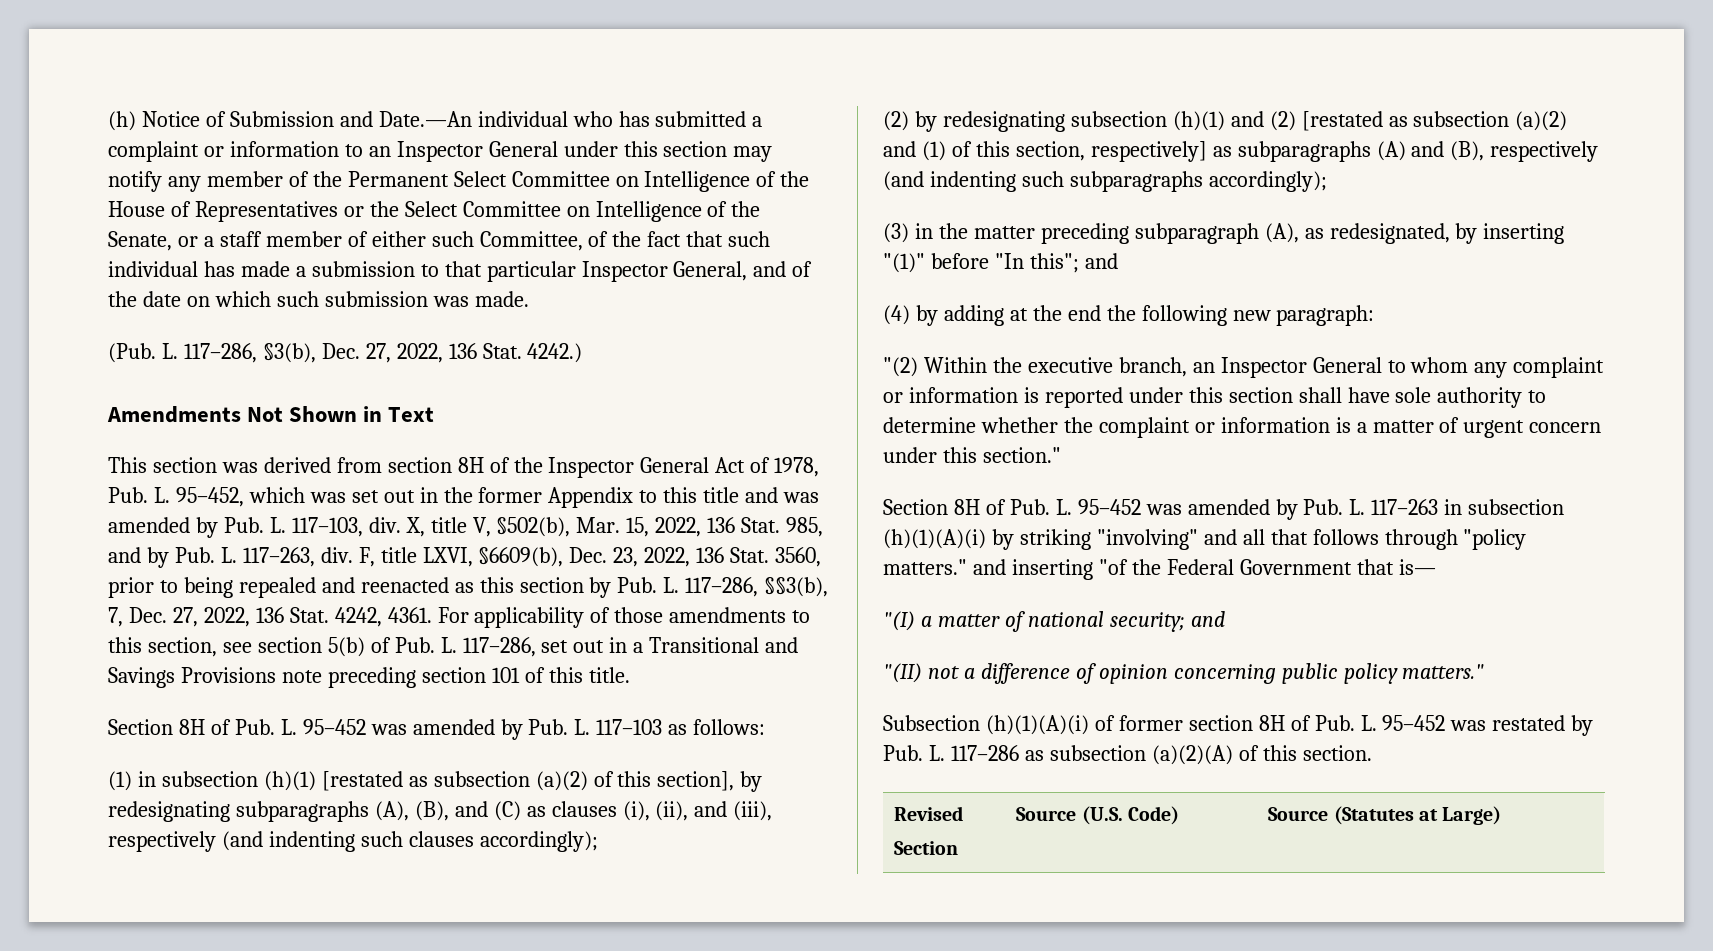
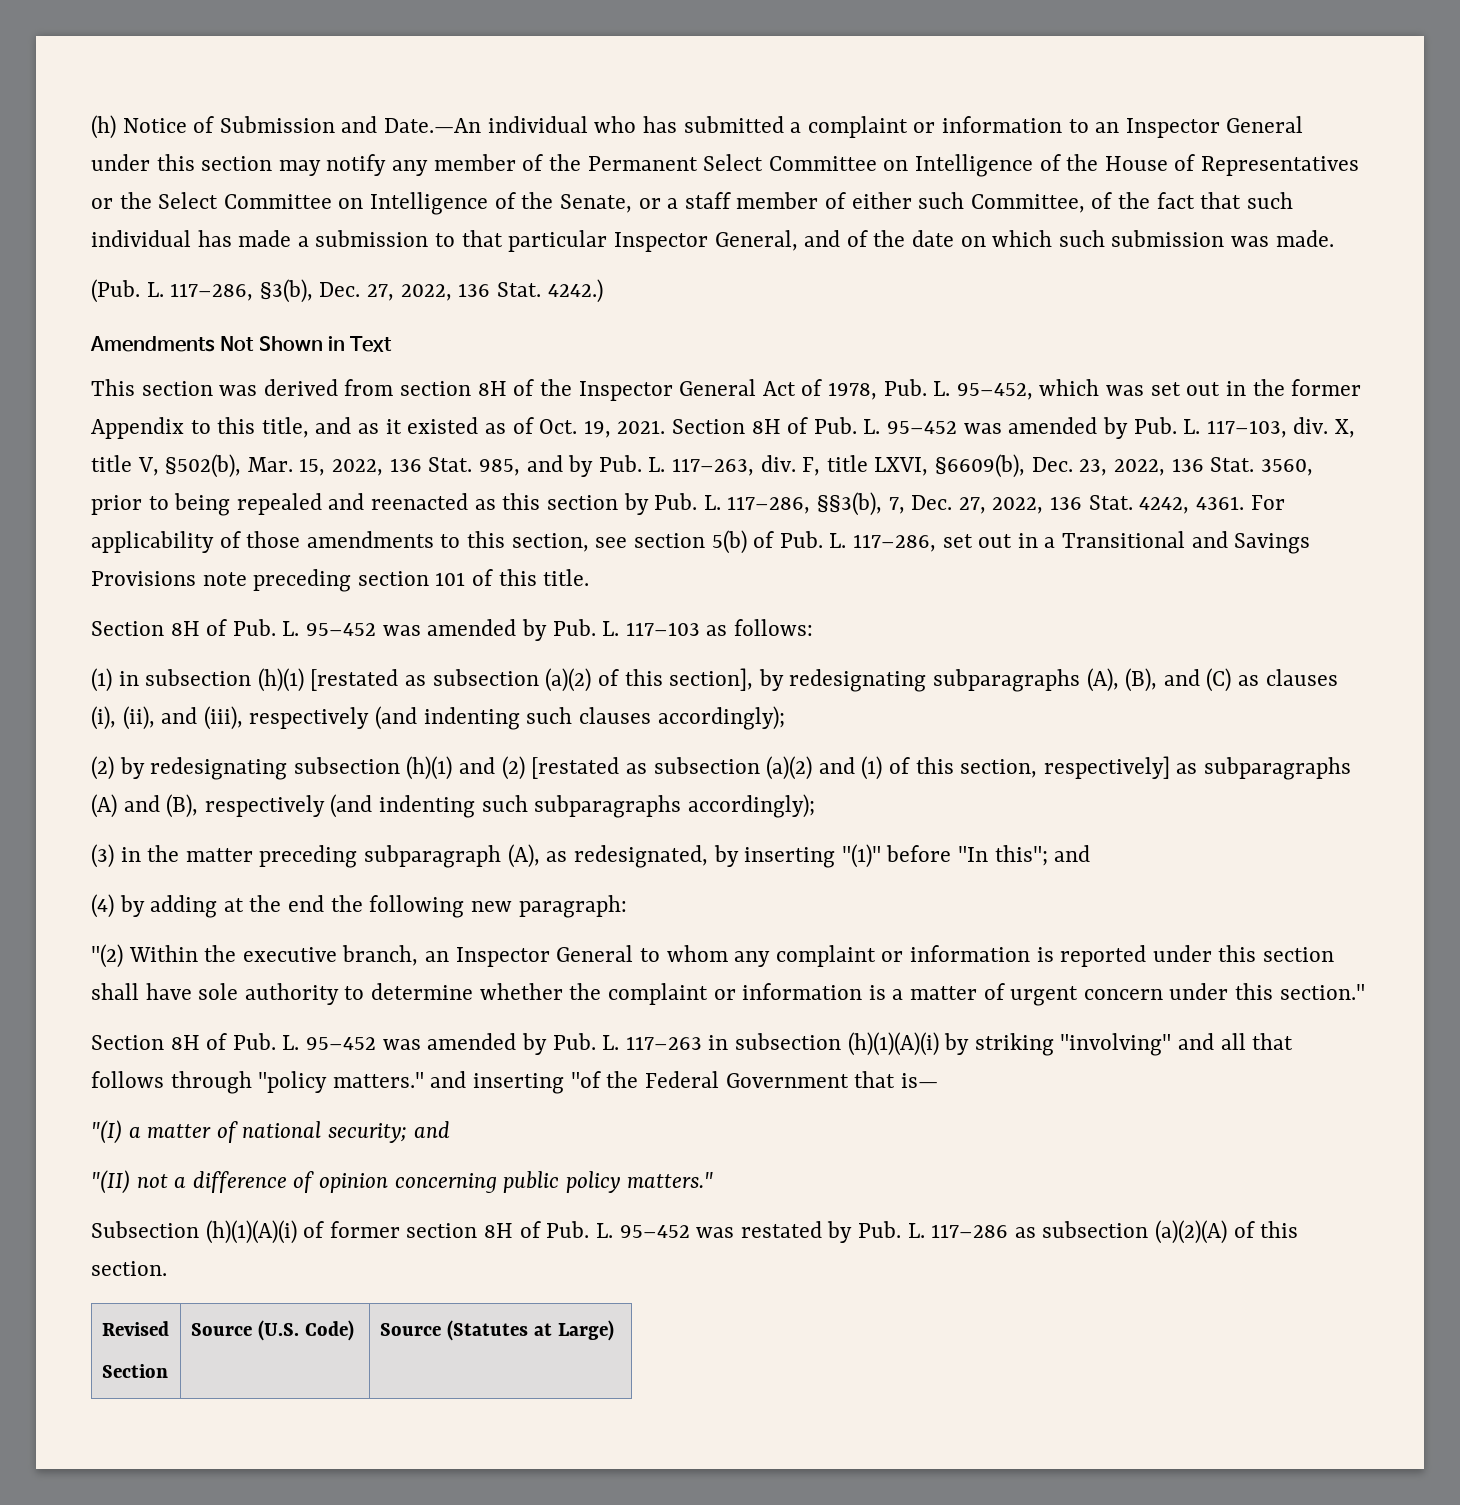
- This section was derived from section 8H of the Inspector General Act of 1978, Pub. L. 95–452, which was set out in the former Appendix to this title and was amended by Pub. L. 117–103, div.
+ This section was derived from section 8H of the Inspector General Act of 1978, Pub. L. 95–452, which was set out in the former Appendix to this title, and as it existed as of Oct. 19, 2021. Section 8H of Pub. L. 95–452 was amended by Pub. L. 117–103, div.

